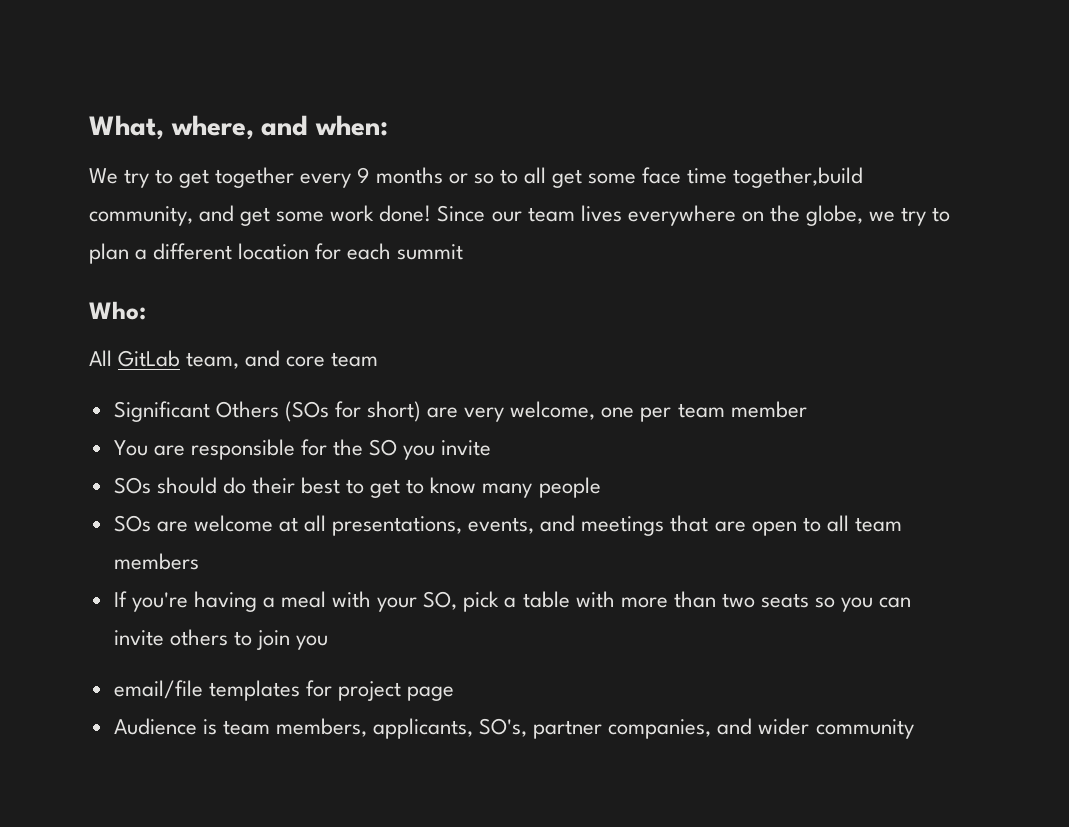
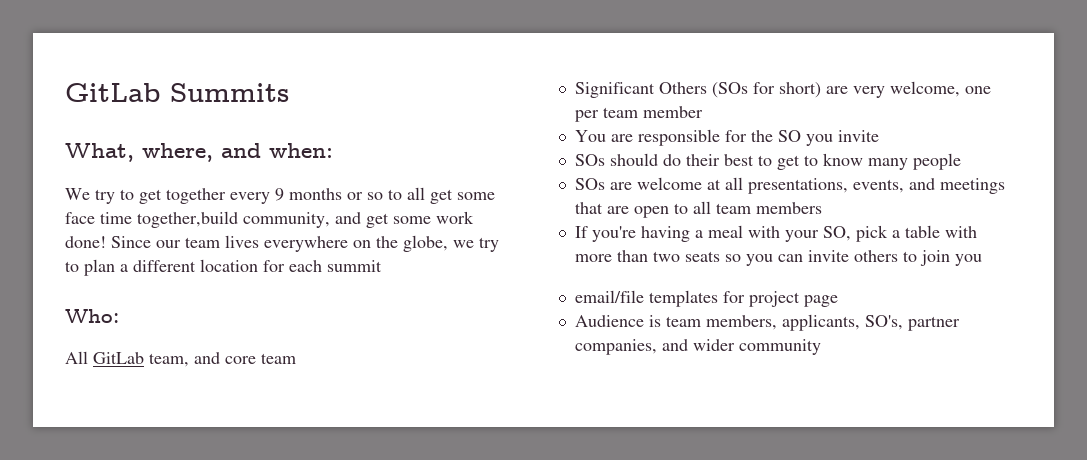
+ GitLab Summits

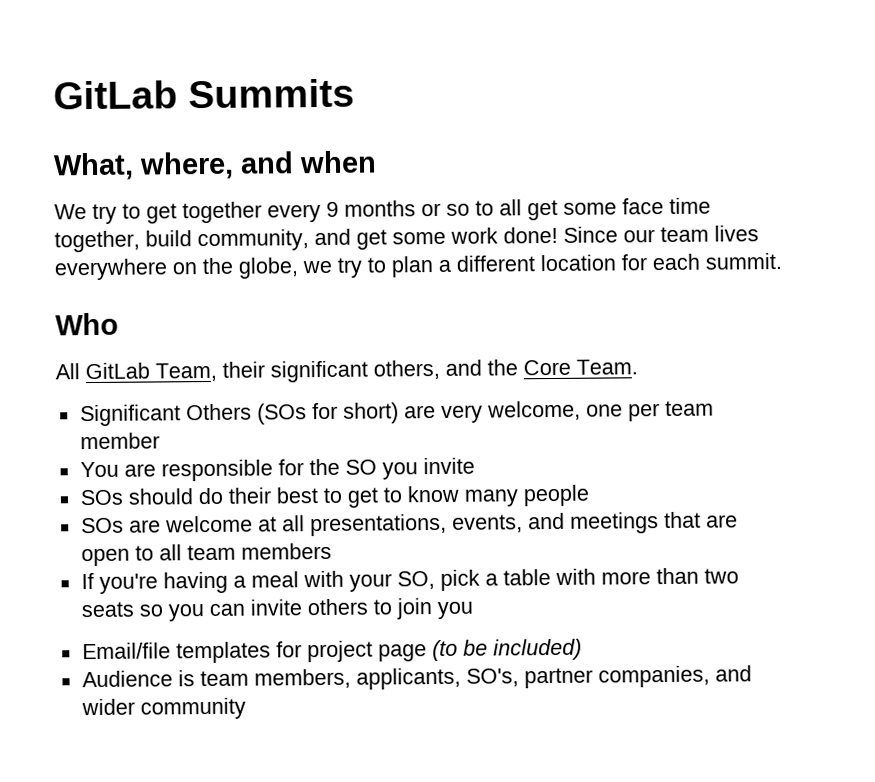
- What, where, and when:
+ What, where, and when
- We try to get together every 9 months or so to all get some face time together,build community, and get some work done!
+ We try to get together every 9 months or so to all get some face time together, build community, and get some work done!
- Since our team lives everywhere on the globe, we try to plan a different location for each summit
- Who:
+ Since our team lives everywhere on the globe, we try to plan a different location for each summit.
+ Who
- All GitLab team, and core team
+ All GitLab Team, their significant others, and the Core Team.
- email/file templates for project page
+ Email/file templates for project page (to be included)

